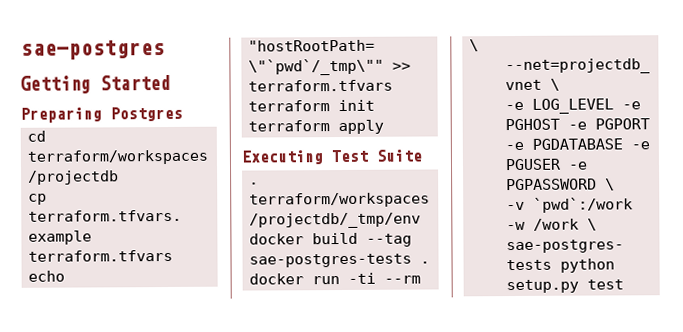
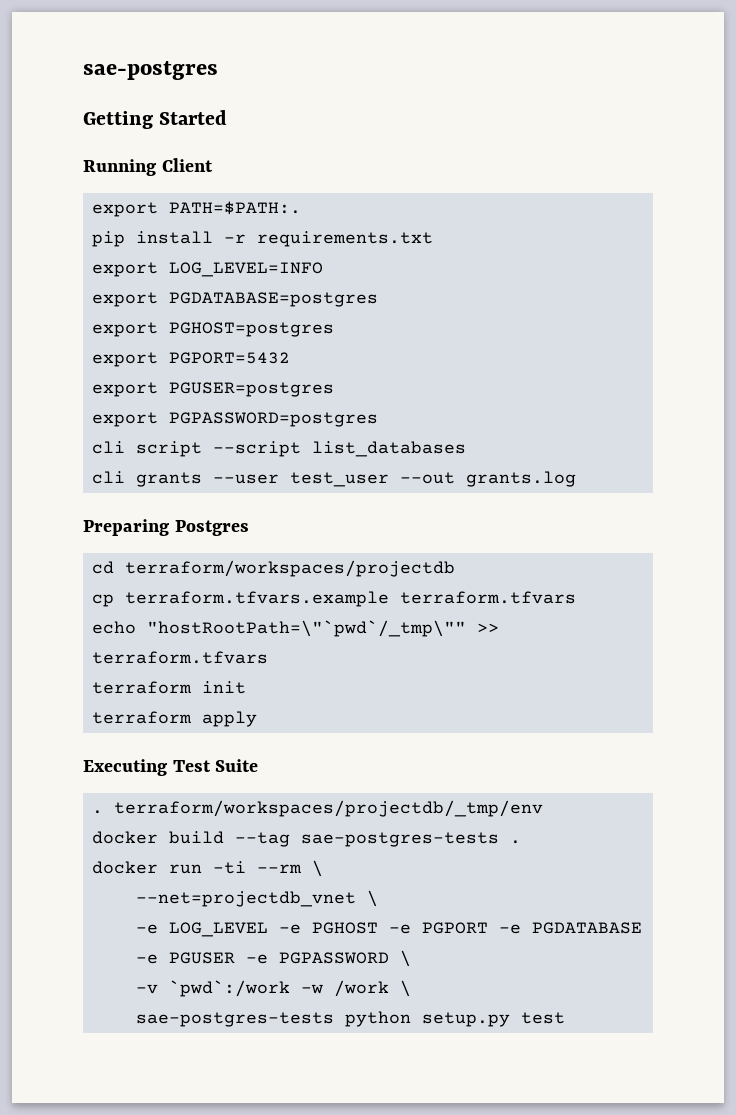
+ Running Client
+ export PATH=$PATH:.
+ pip install -r requirements.txt
+ export LOG_LEVEL=INFO
+ export PGDATABASE=postgres
+ export PGHOST=postgres
+ export PGPORT=5432
+ export PGUSER=postgres
+ export PGPASSWORD=postgres
+ cli script --script list_databases
+ cli grants --user test_user --out grants.log

